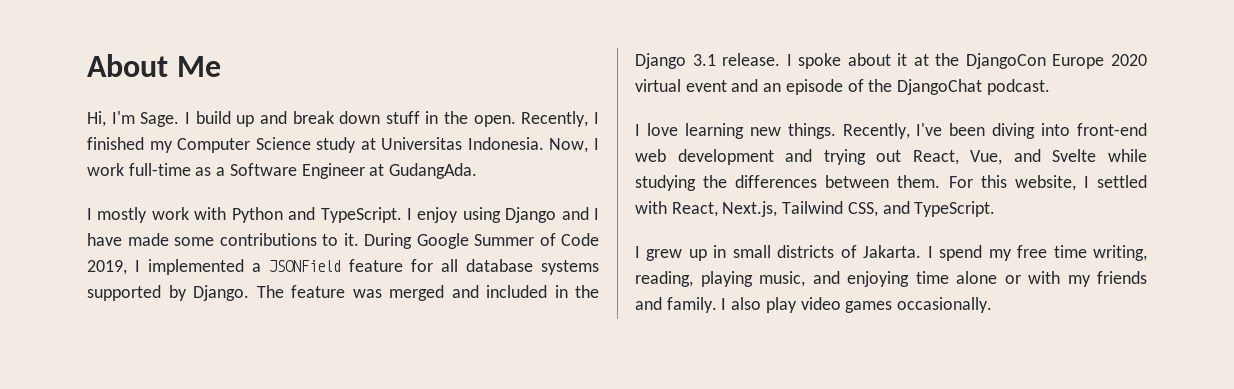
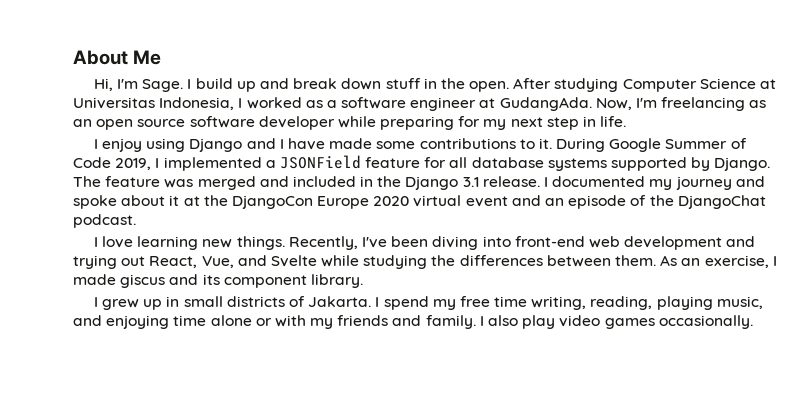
- Recently, I finished my Computer Science study at Universitas Indonesia. Now, I work full-time as a Software Engineer at GudangAda.
- I mostly work with Python and TypeScript. I enjoy using Django and I have made some contributions to it.
+ After studying Computer Science at Universitas Indonesia, I worked as a software engineer at GudangAda. Now, I'm freelancing as an open source software developer while preparing for my next step in life.
+ I enjoy using Django and I have made some contributions to it.
- I spoke about it at the DjangoCon Europe 2020 virtual event and an episode of the DjangoChat podcast.
+ I documented my journey and spoke about it at the DjangoCon Europe 2020 virtual event and an episode of the DjangoChat podcast.
- For this website, I settled with React, Next.js, Tailwind CSS, and TypeScript.
+ As an exercise, I made giscus and its component library.

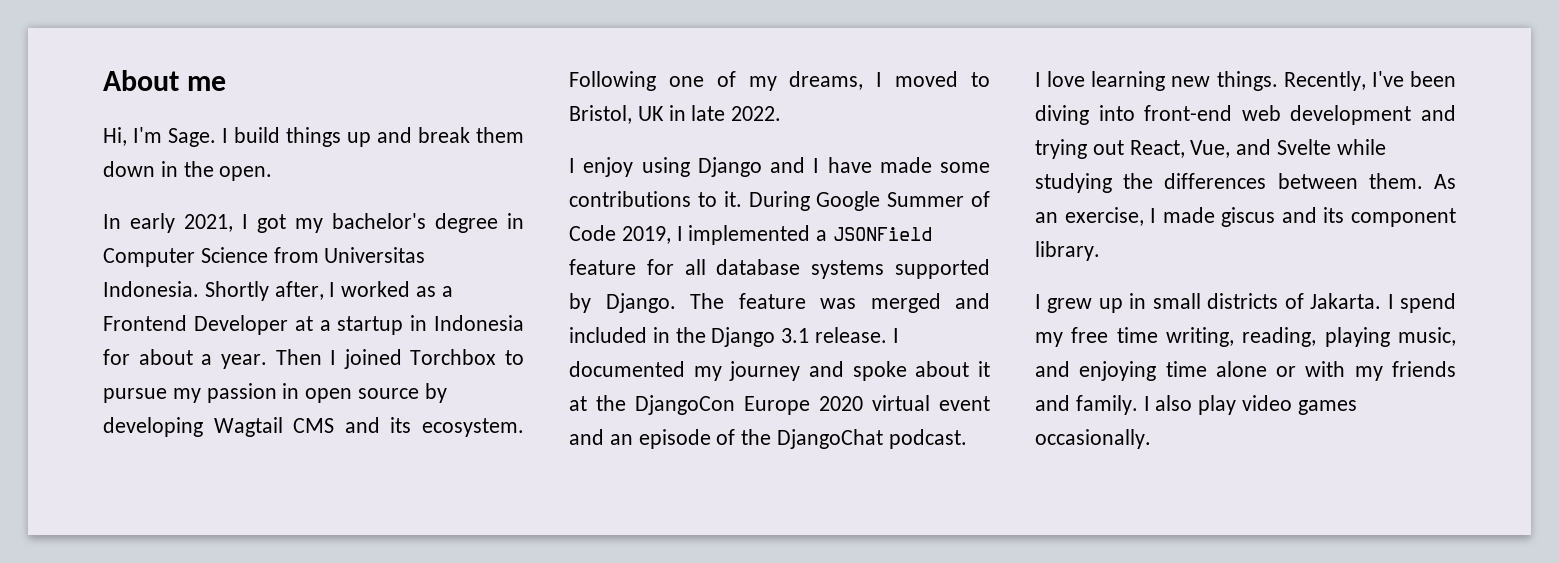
- About Me
+ About me
- I build up and break down stuff in the open. After studying Computer Science at Universitas Indonesia, I worked as a software engineer at GudangAda. Now, I'm freelancing as an open source software developer while preparing for my next step in life.
+ I build things up and break them down in the open.
+ In early 2021, I got my bachelor's degree in Computer Science from Universitas Indonesia. Shortly after, I worked as a Frontend Developer at a startup in Indonesia for about a year. Then I joined Torchbox to pursue my passion in open source by developing Wagtail CMS and its ecosystem. Following one of my dreams, I moved to Bristol, UK in late 2022.

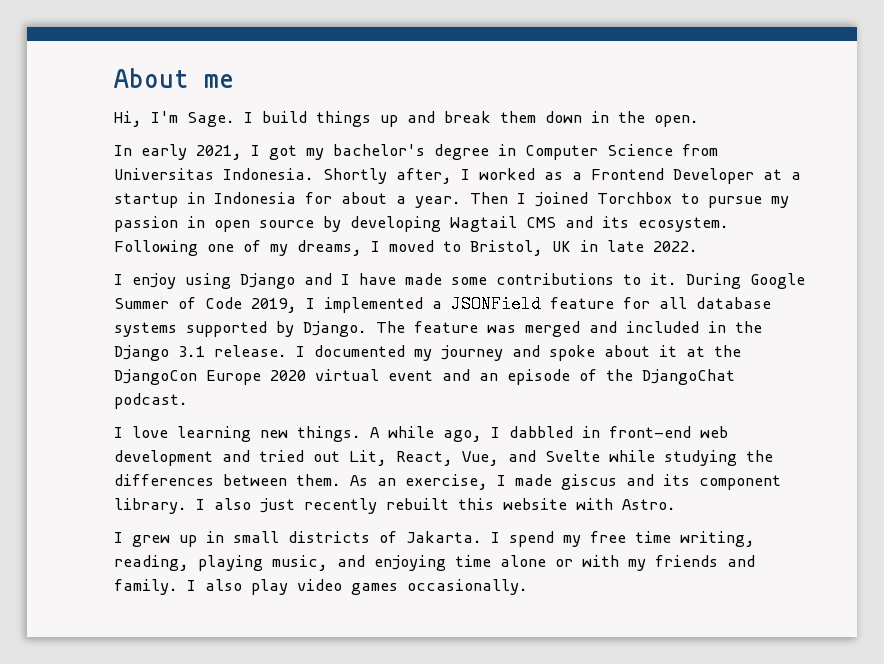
- Recently, I've been diving into front-end web development and trying out React, Vue, and Svelte while studying the differences between them.
+ A while ago, I dabbled in front-end web development and tried out Lit, React, Vue, and Svelte while studying the differences between them.
+ I also just recently rebuilt this website with Astro.

